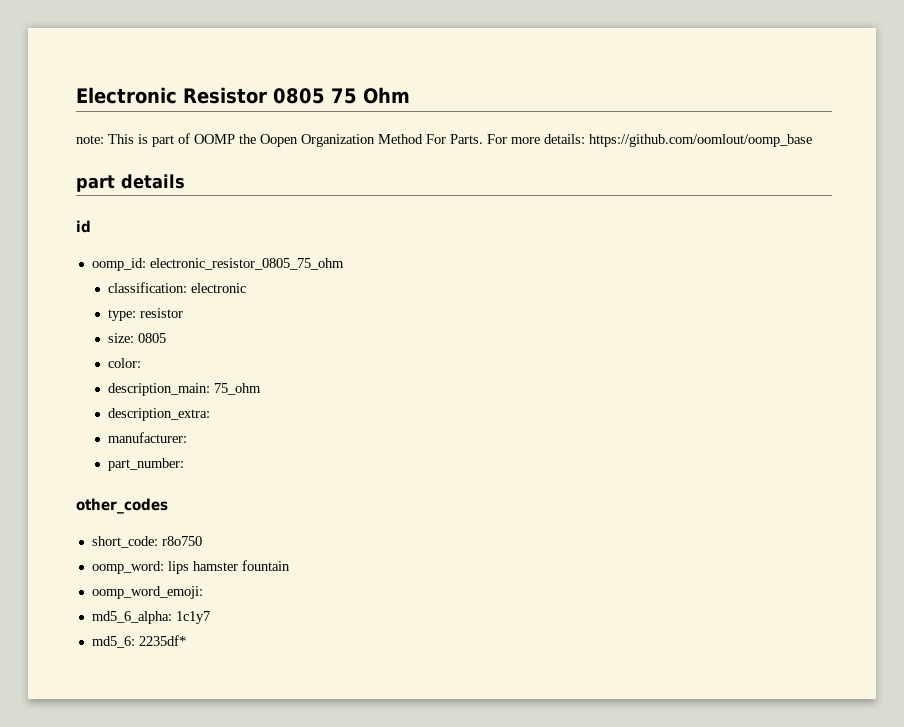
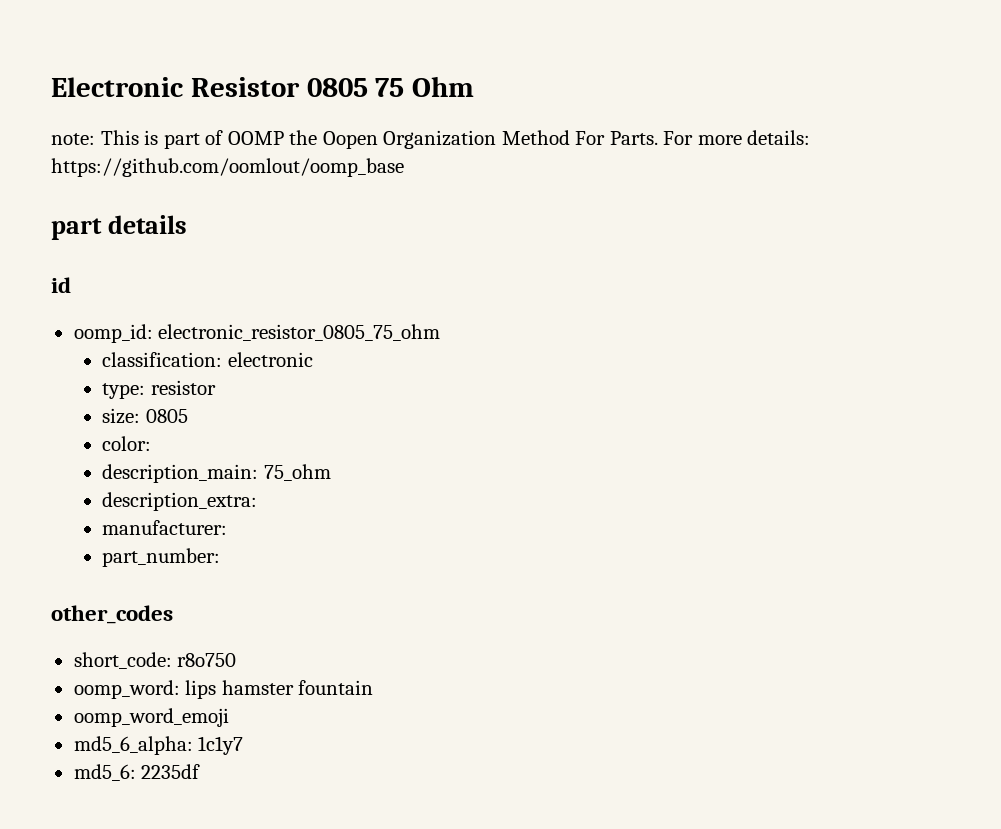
- oomp_word_emoji:
+ oomp_word_emoji
- md5_6: 2235df*
+ md5_6: 2235df

